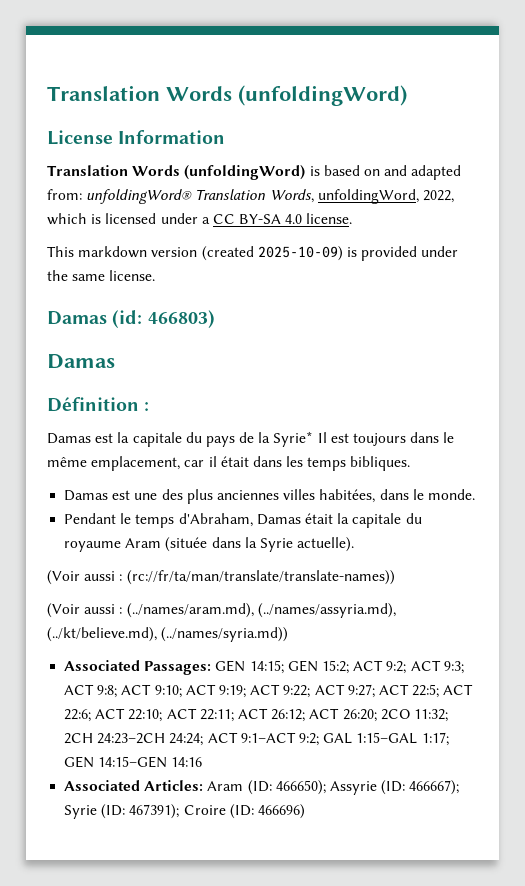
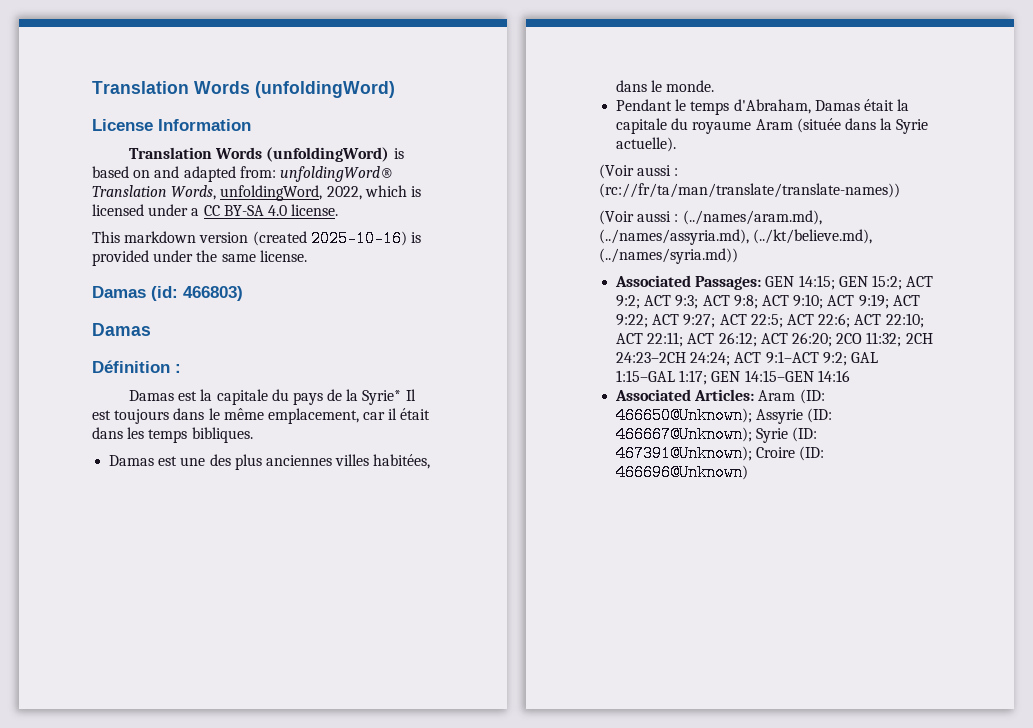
- This markdown version (created 2025-10-09) is provided under the same license.
+ This markdown version (created 2025-10-16) is provided under the same license.
- Associated Articles: Aram (ID: 466650); Assyrie (ID: 466667); Syrie (ID: 467391); Croire (ID: 466696)
+ Associated Articles: Aram (ID: 466650@Unknown); Assyrie (ID: 466667@Unknown); Syrie (ID: 467391@Unknown); Croire (ID: 466696@Unknown)

